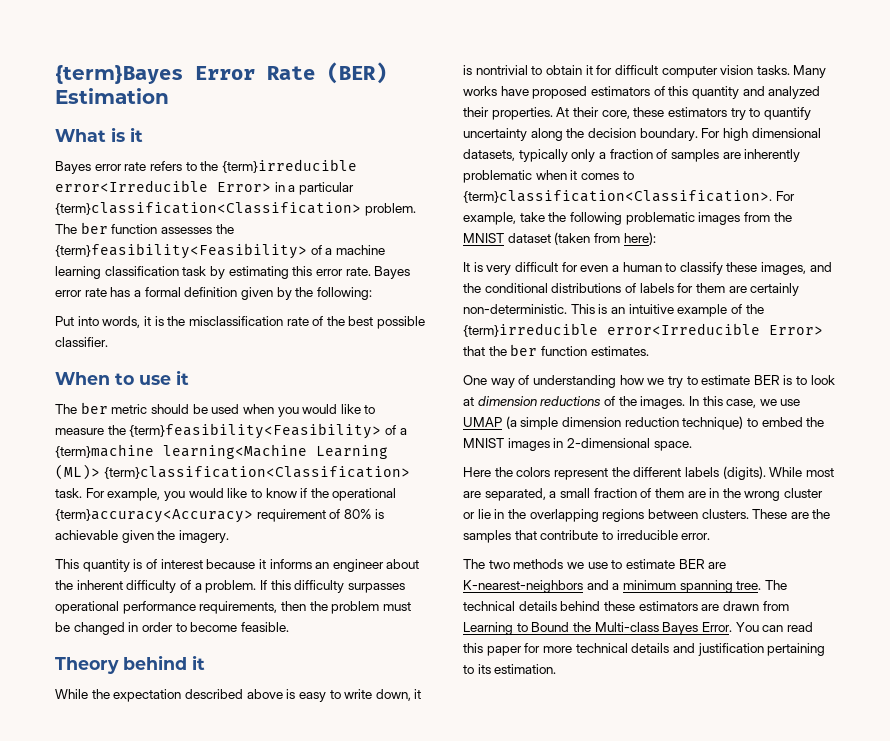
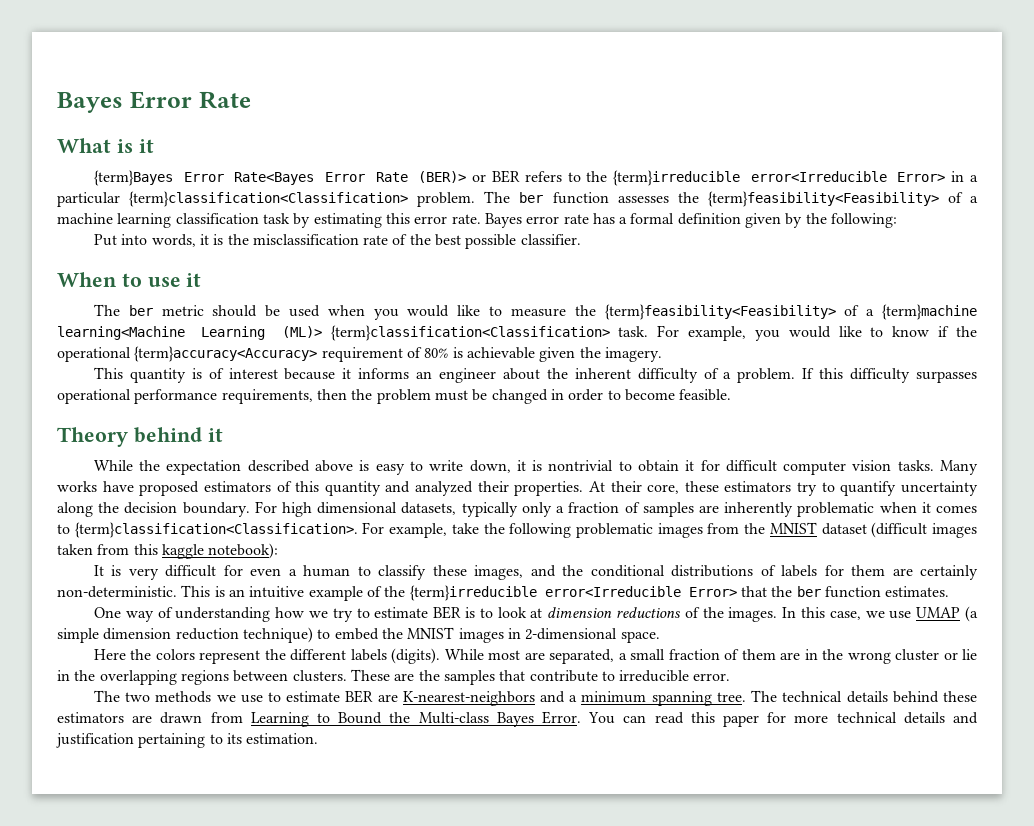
- {term}Bayes Error Rate (BER) Estimation
+ Bayes Error Rate
- Bayes error rate refers to the {term}irreducible error<Irreducible Error> in a particular {term}classification<Classification> problem.
+ {term}Bayes Error Rate<Bayes Error Rate (BER)> or BER refers to the {term}irreducible error<Irreducible Error> in a particular {term}classification<Classification> problem.
- For example, take the following problematic images from the MNIST dataset (taken from here):
+ For example, take the following problematic images from the MNIST dataset (difficult images taken from this kaggle notebook):

